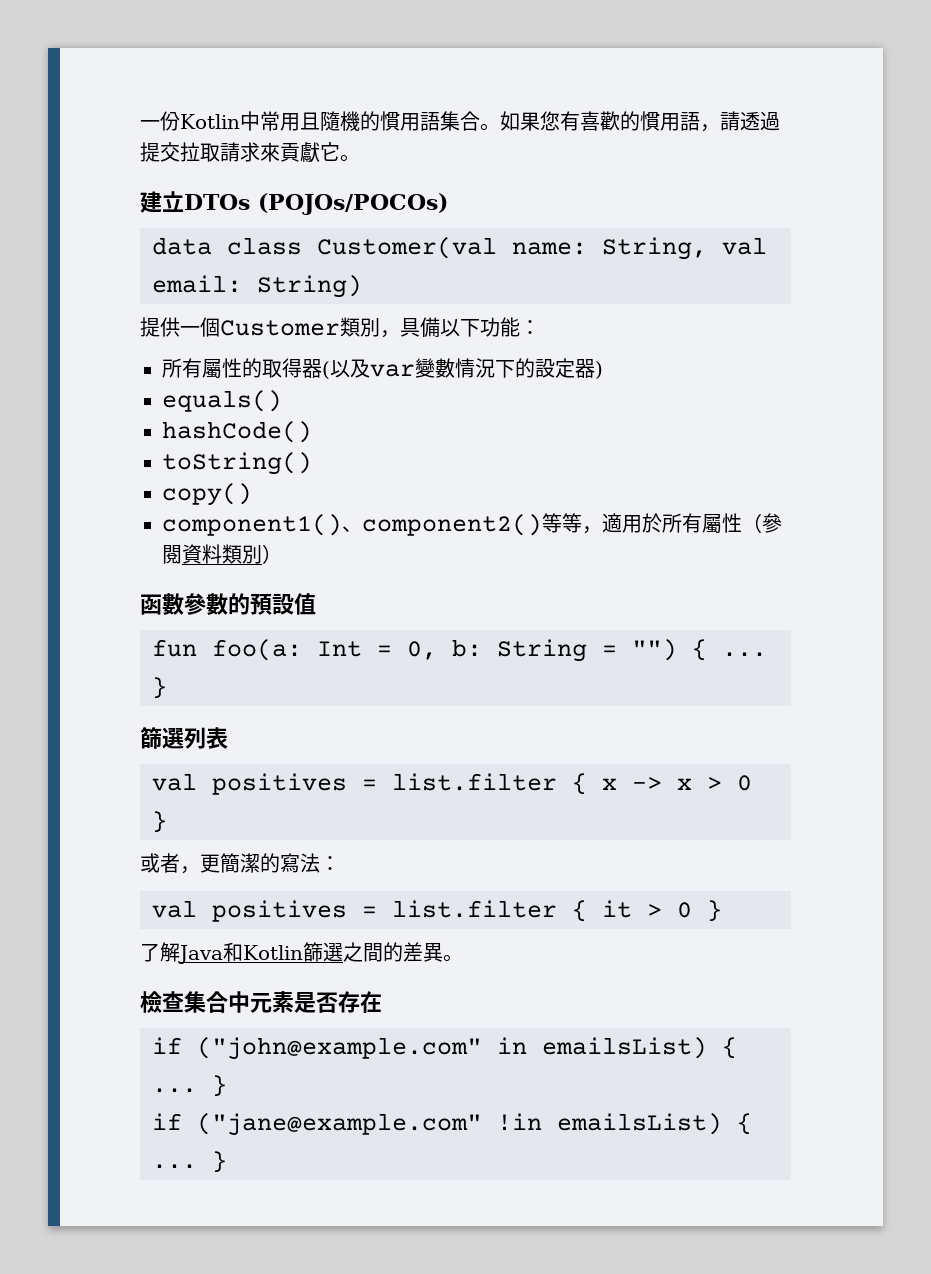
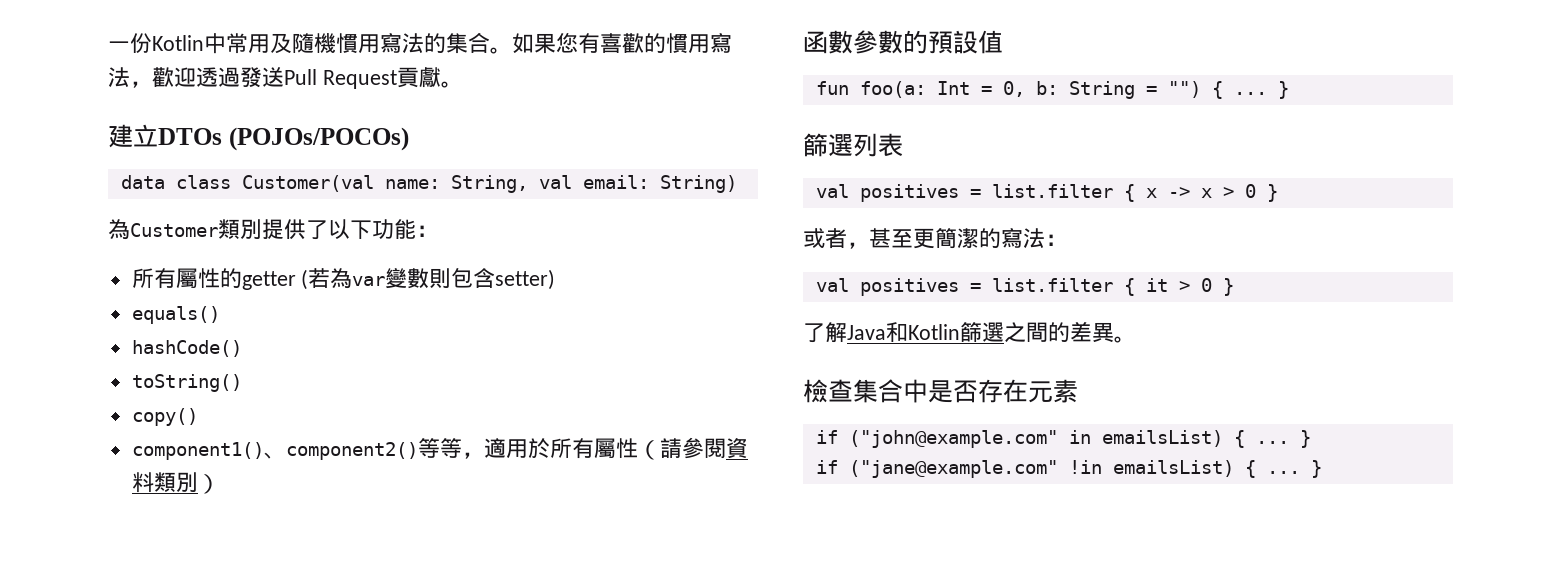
- 一份Kotlin中常用且隨機的慣用語集合。
+ 一份Kotlin中常用及隨機慣用寫法的集合。
- 如果您有喜歡的慣用語，請透過提交拉取請求來貢獻它。
+ 如果您有喜歡的慣用寫法，歡迎透過發送Pull Request貢獻。
- 提供一個Customer類別，具備以下功能：
+ 為Customer類別提供了以下功能：
- 所有屬性的取得器(以及var變數情況下的設定器)
+ 所有屬性的getter (若為var變數則包含setter)
- component1()、component2()等等，適用於所有屬性（參閱資料類別）
+ component1()、component2()等等，適用於所有屬性（請參閱資料類別）
- 或者，更簡潔的寫法：
+ 或者，甚至更簡潔的寫法：
- 檢查集合中元素是否存在
+ 檢查集合中是否存在元素

